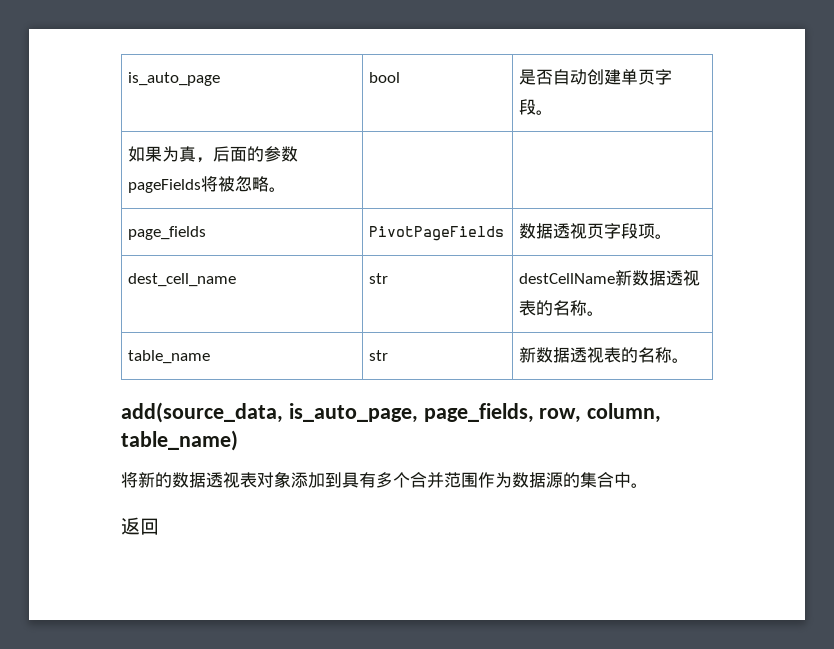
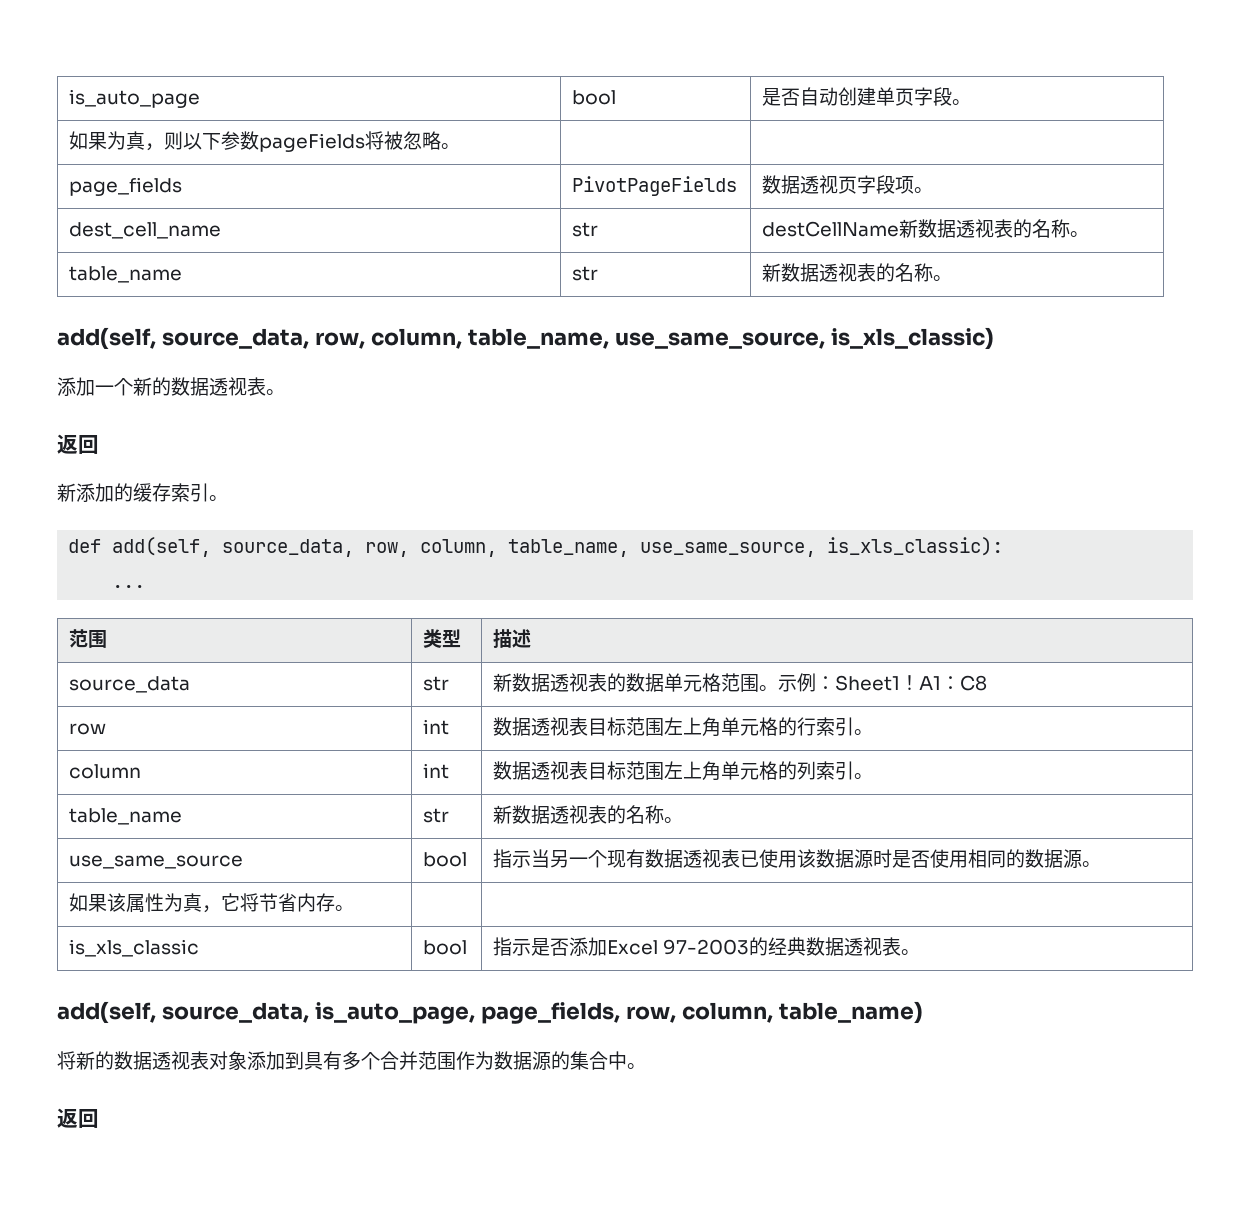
- 如果为真，后面的参数pageFields将被忽略。 | |
+ 如果为真，则以下参数pageFields将被忽略。 | |
- add(source_data, is_auto_page, page_fields, row, column, table_name)
+ add(self, source_data, row, column, table_name, use_same_source, is_xls_classic)
+ 添加一个新的数据透视表。
+ 返回
+ 新添加的缓存索引。
+ def add(self, source_data, row, column, table_name, use_same_source, is_xls_classic):
+ ...
+ 范围 | 类型 | 描述
+ source_data | str | 新数据透视表的数据单元格范围。示例：Sheet1！A1：C8
+ row | int | 数据透视表目标范围左上角单元格的行索引。
+ column | int | 数据透视表目标范围左上角单元格的列索引。
+ table_name | str | 新数据透视表的名称。
+ use_same_source | bool | 指示当另一个现有数据透视表已使用该数据源时是否使用相同的数据源。
+ 如果该属性为真，它将节省内存。 | |
+ is_xls_classic | bool | 指示是否添加Excel 97-2003的经典数据透视表。
+ add(self, source_data, is_auto_page, page_fields, row, column, table_name)

